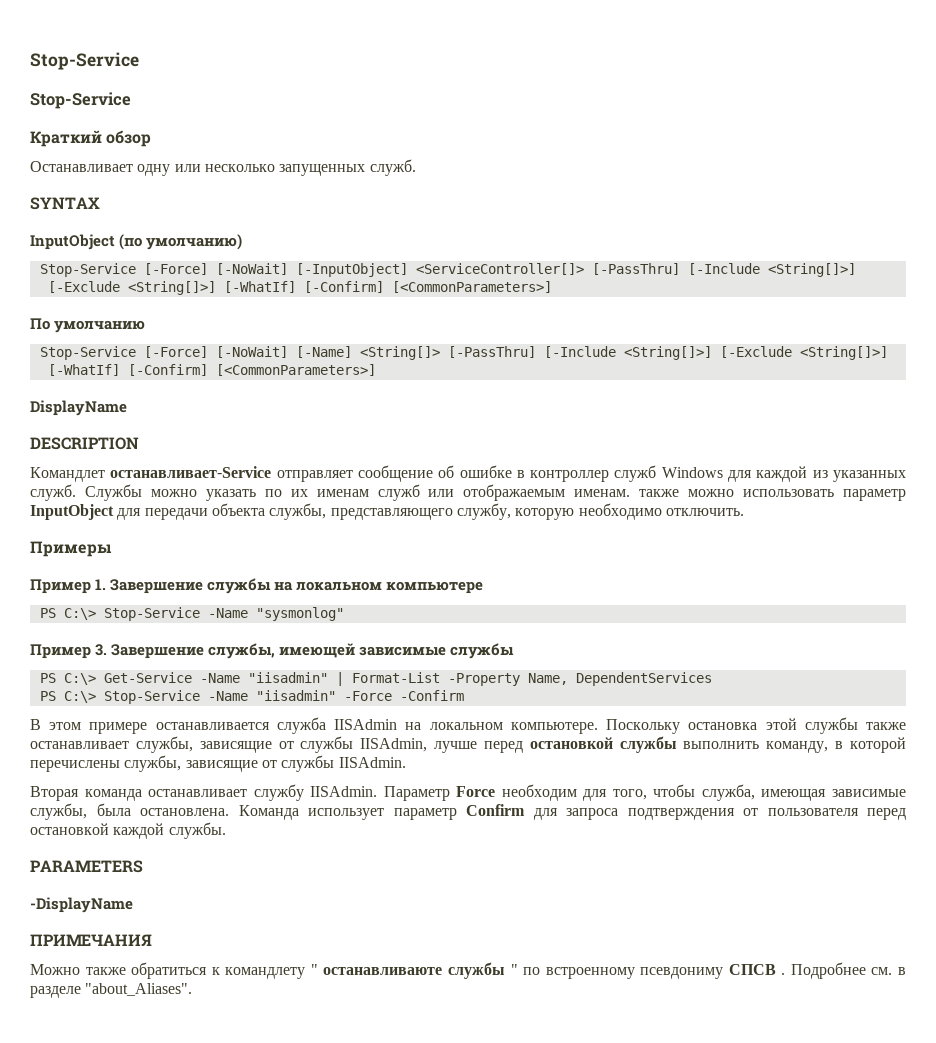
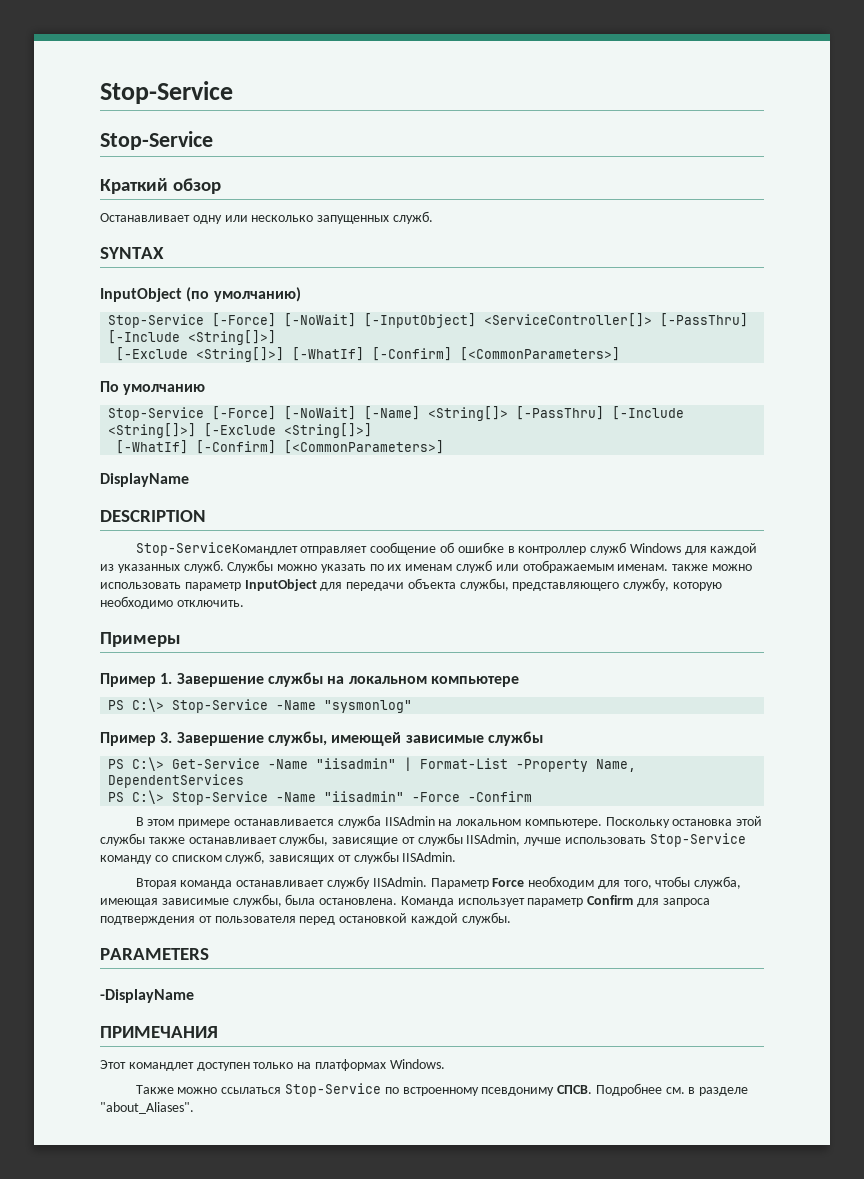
- Командлет останавливает-Service отправляет сообщение об ошибке в контроллер служб Windows для каждой из указанных служб.
+ Stop-ServiceКомандлет отправляет сообщение об ошибке в контроллер служб Windows для каждой из указанных служб.
- Поскольку остановка этой службы также останавливает службы, зависящие от службы IISAdmin, лучше перед остановкой службы выполнить команду, в которой перечислены службы, зависящие от службы IISAdmin.
+ Поскольку остановка этой службы также останавливает службы, зависящие от службы IISAdmin, лучше использовать Stop-Service команду со списком служб, зависящих от службы IISAdmin.
- Можно также обратиться к командлету " останавливаюте службы " по встроенному псевдониму СПСВ .
+ Этот командлет доступен только на платформах Windows.
+ Также можно ссылаться Stop-Service по встроенному псевдониму СПСВ.

